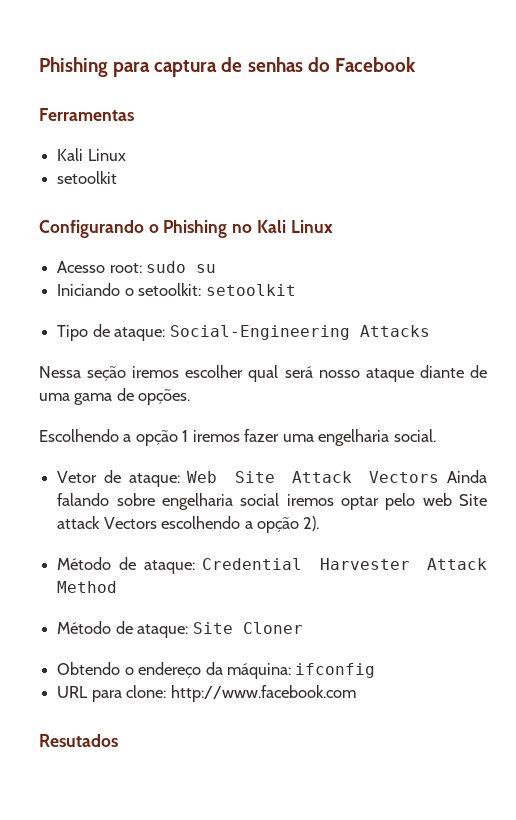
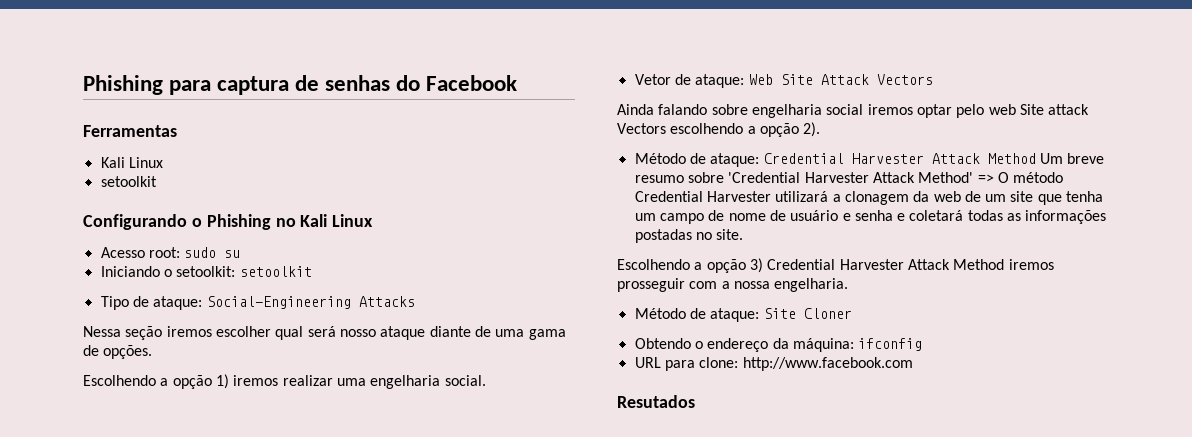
- Escolhendo a opção 1 iremos fazer uma engelharia social.
+ Escolhendo a opção 1) iremos realizar uma engelharia social.
- Vetor de ataque: Web Site Attack Vectors Ainda falando sobre engelharia social iremos optar pelo web Site attack Vectors escolhendo a opção 2).
+ Vetor de ataque: Web Site Attack Vectors
+ Ainda falando sobre engelharia social iremos optar pelo web Site attack Vectors escolhendo a opção 2).
- Método de ataque: Credential Harvester Attack Method
+ Método de ataque: Credential Harvester Attack Method Um breve resumo sobre 'Credential Harvester Attack Method' => O método Credential Harvester utilizará a clonagem da web de um site que tenha um campo de nome de usuário e senha e coletará todas as informações postadas no site.
+ Escolhendo a opção 3) Credential Harvester Attack Method iremos prosseguir com a nossa engelharia.

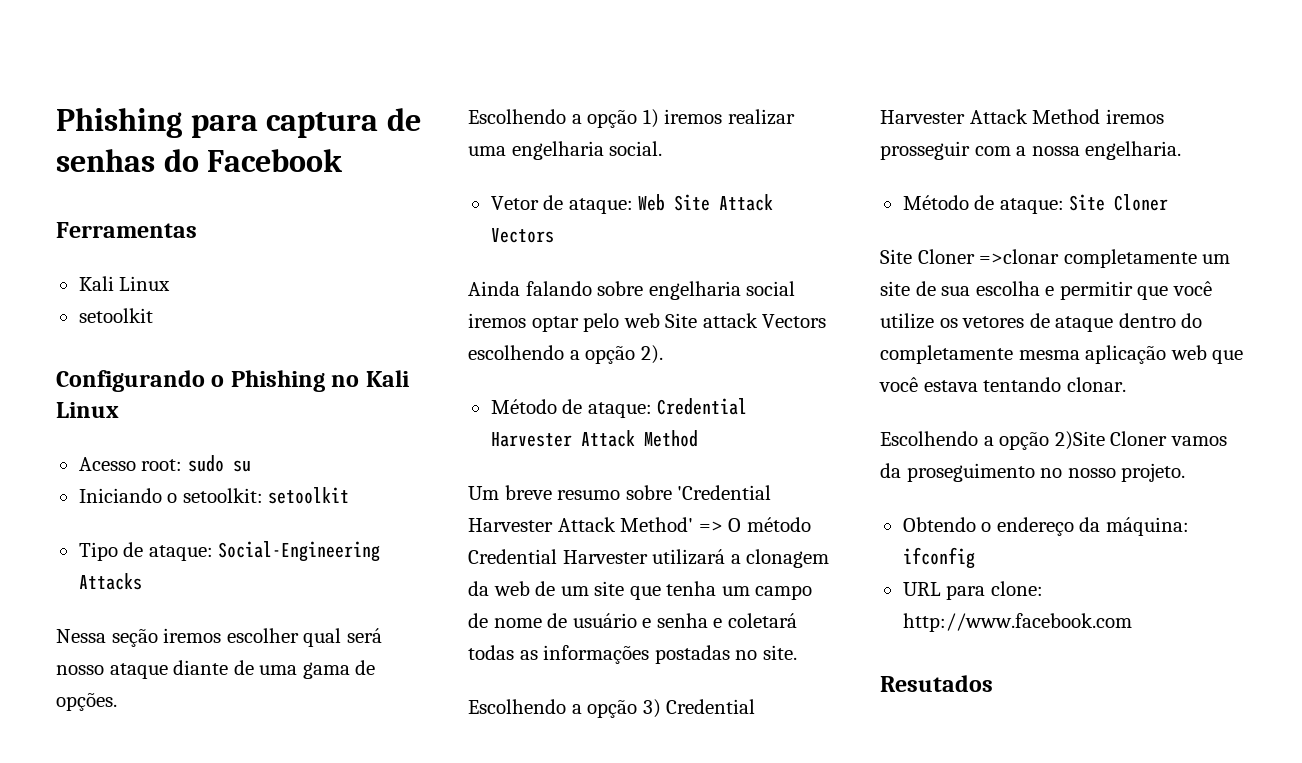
- Método de ataque: Credential Harvester Attack Method Um breve resumo sobre 'Credential Harvester Attack Method' => O método Credential Harvester utilizará a clonagem da web de um site que tenha um campo de nome de usuário e senha e coletará todas as informações postadas no site.
+ Método de ataque: Credential Harvester Attack Method
+ Um breve resumo sobre 'Credential Harvester Attack Method' => O método Credential Harvester utilizará a clonagem da web de um site que tenha um campo de nome de usuário e senha e coletará todas as informações postadas no site.
+ Site Cloner =>clonar completamente um site de sua escolha e permitir que você utilize os vetores de ataque dentro do completamente mesma aplicação web que você estava tentando clonar.
+ Escolhendo a opção 2)Site Cloner vamos da proseguimento no nosso projeto.

